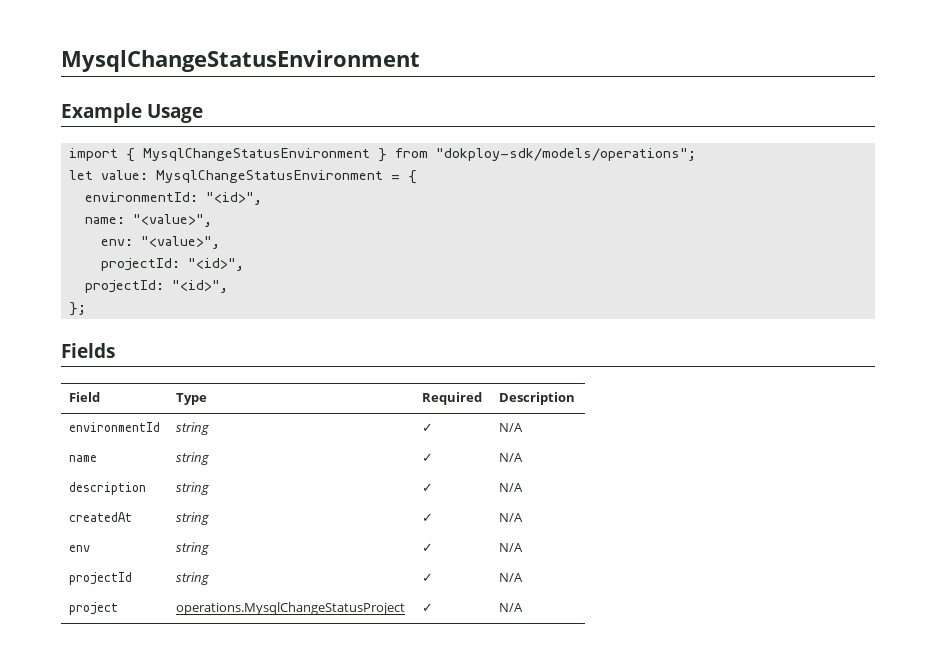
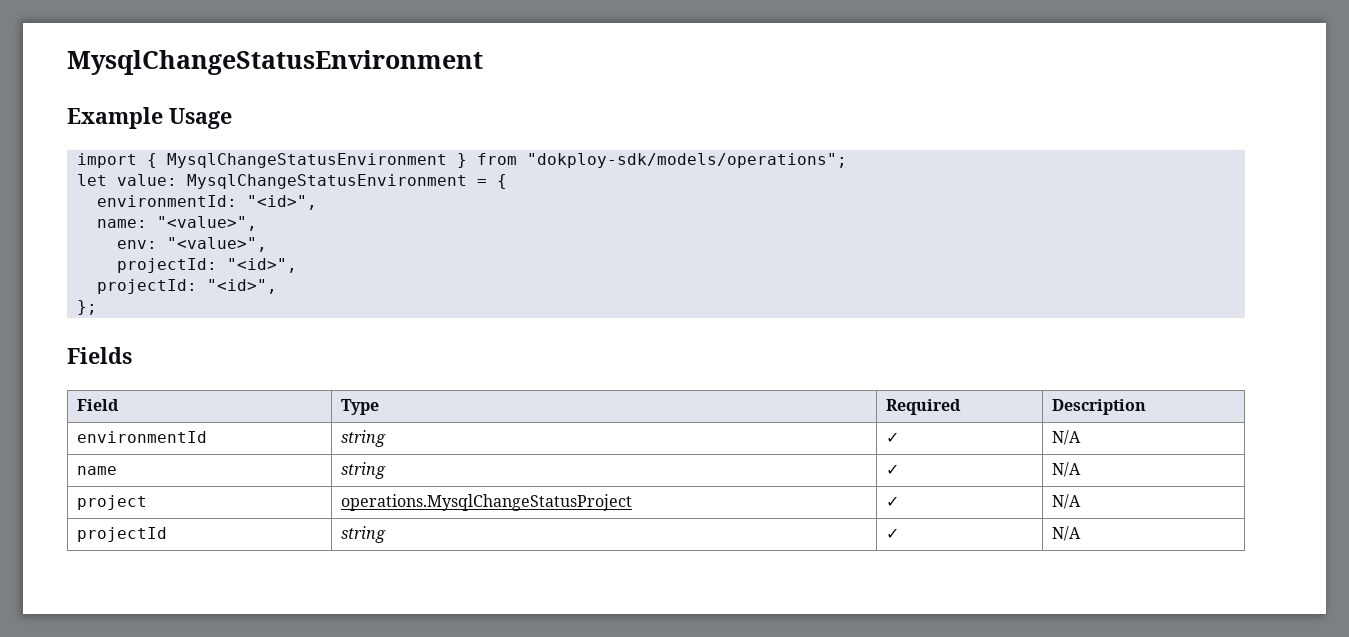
- description | string | ✓ | N/A
- createdAt | string | ✓ | N/A
- env | string | ✓ | N/A
+ project | operations.MysqlChangeStatusProject | ✓ | N/A
- project | operations.MysqlChangeStatusProject | ✓ | N/A

